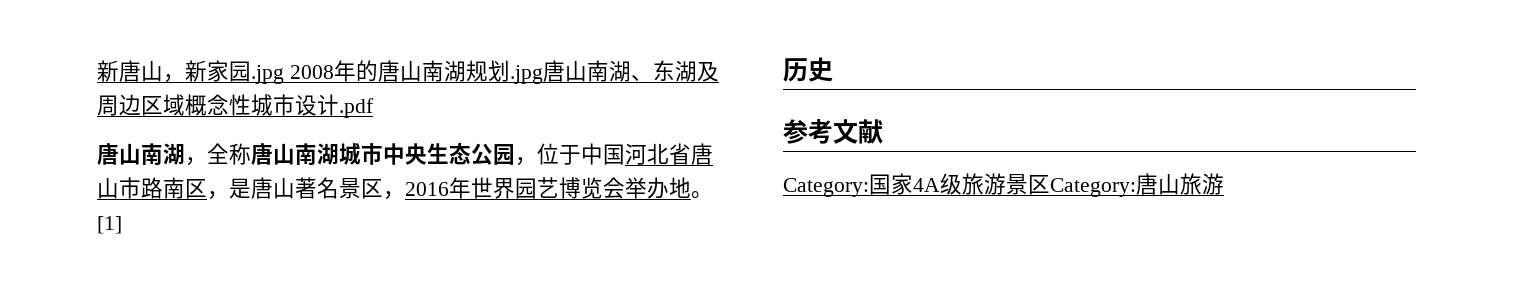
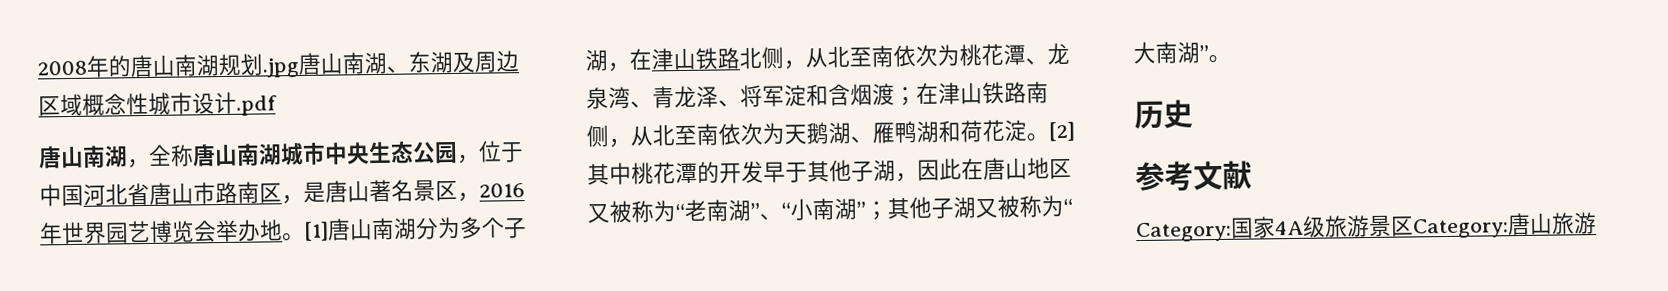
- 新唐山，新家园.jpg 2008年的唐山南湖规划.jpg唐山南湖、东湖及周边区域概念性城市设计.pdf
+ 2008年的唐山南湖规划.jpg唐山南湖、东湖及周边区域概念性城市设计.pdf
- [1]
+ [1]唐山南湖分为多个子湖，在津山铁路北侧，从北至南依次为桃花潭、龙泉湾、青龙泽、将军淀和含烟渡；在津山铁路南侧，从北至南依次为天鹅湖、雁鸭湖和荷花淀。[2]其中桃花潭的开发早于其他子湖，因此在唐山地区又被称为“老南湖”、“小南湖”；其他子湖又被称为“大南湖”。

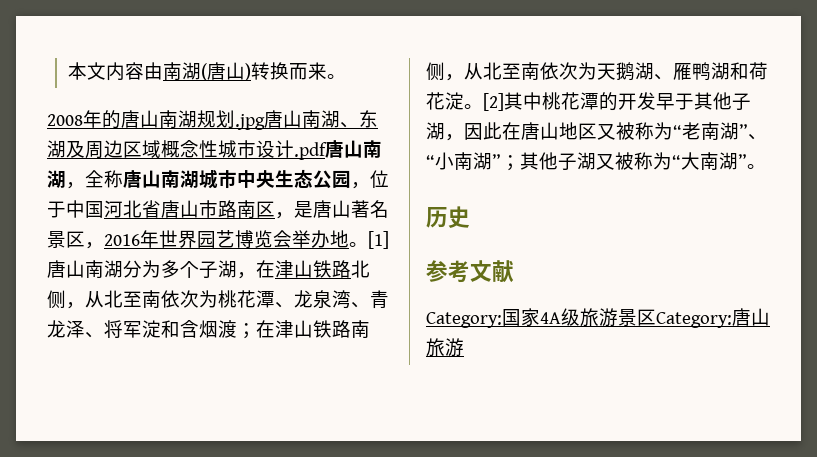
+ 本文内容由南湖(唐山)转换而来。
- 2008年的唐山南湖规划.jpg唐山南湖、东湖及周边区域概念性城市设计.pdf
- 唐山南湖，全称唐山南湖城市中央生态公园，位于中国河北省唐山市路南区，是唐山著名景区，2016年世界园艺博览会举办地。
+ 2008年的唐山南湖规划.jpg唐山南湖、东湖及周边区域概念性城市设计.pdf唐山南湖，全称唐山南湖城市中央生态公园，位于中国河北省唐山市路南区，是唐山著名景区，2016年世界园艺博览会举办地。

